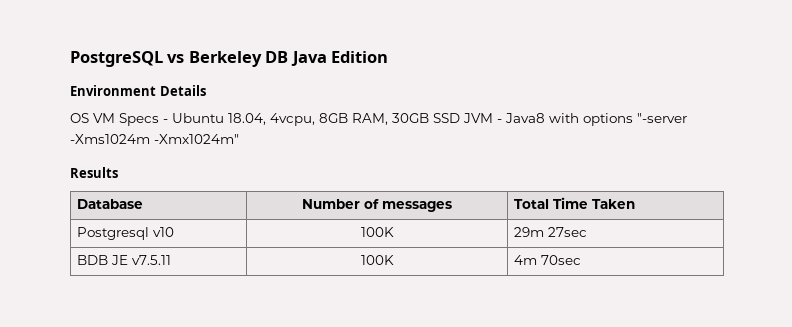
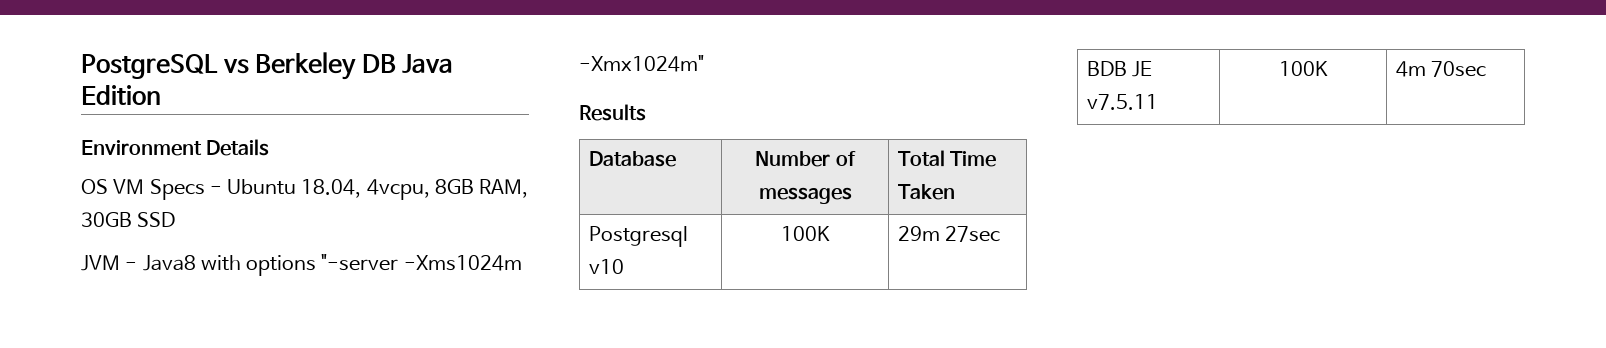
- OS VM Specs - Ubuntu 18.04, 4vcpu, 8GB RAM, 30GB SSD JVM - Java8 with options "-server -Xms1024m -Xmx1024m"
+ OS VM Specs - Ubuntu 18.04, 4vcpu, 8GB RAM, 30GB SSD
+ JVM - Java8 with options "-server -Xms1024m -Xmx1024m"

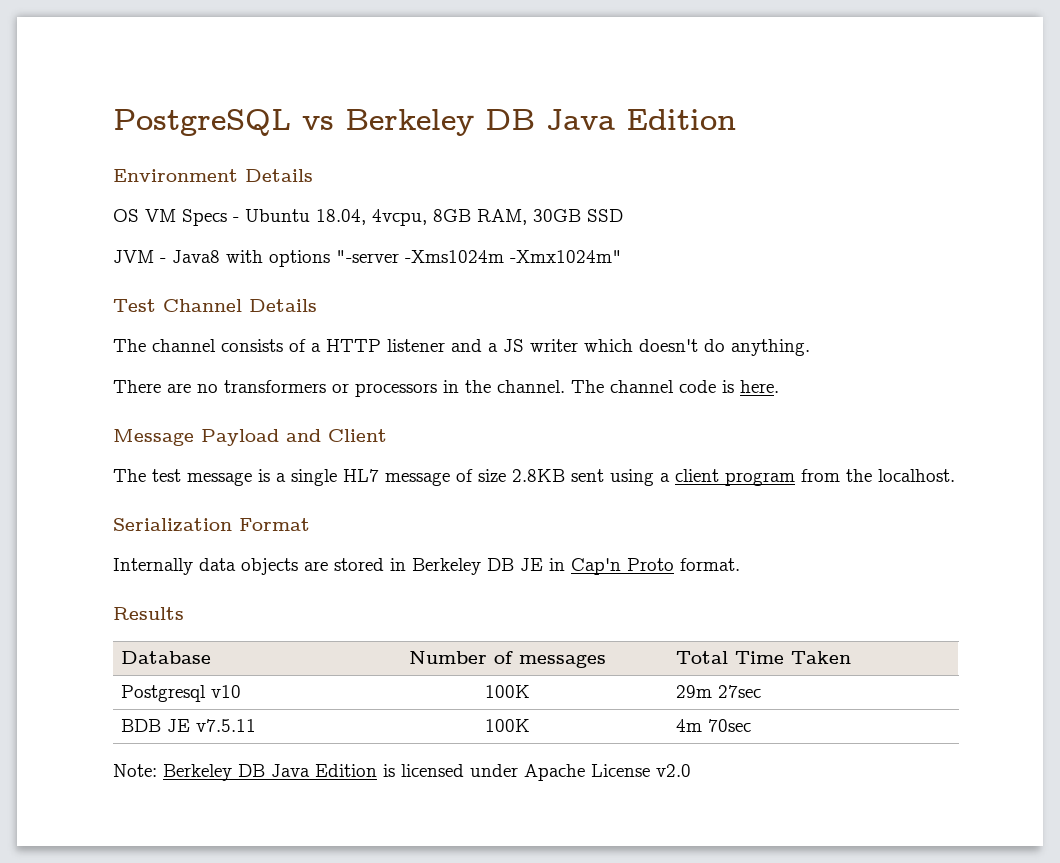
+ Test Channel Details
+ The channel consists of a HTTP listener and a JS writer which doesn't do anything.
+ There are no transformers or processors in the channel. The channel code is here.
+ Message Payload and Client
+ The test message is a single HL7 message of size 2.8KB sent using a client program from the localhost.
+ Serialization Format
+ Internally data objects are stored in Berkeley DB JE in Cap'n Proto format.
+ Note: Berkeley DB Java Edition is licensed under Apache License v2.0

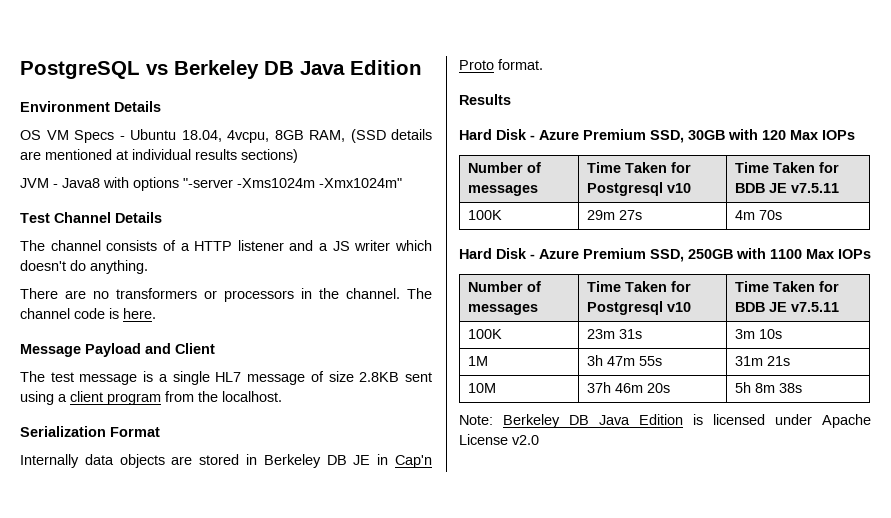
- OS VM Specs - Ubuntu 18.04, 4vcpu, 8GB RAM, 30GB SSD
+ OS VM Specs - Ubuntu 18.04, 4vcpu, 8GB RAM, (SSD details are mentioned at individual results sections)
- Database | Number of messages | Total Time Taken
- Postgresql v10 | 100K | 29m 27sec
- BDB JE v7.5.11 | 100K | 4m 70sec
+ Hard Disk - Azure Premium SSD, 30GB with 120 Max IOPs
+ Number of messages | Time Taken for Postgresql v10 | Time Taken for BDB JE v7.5.11
+ 100K | 29m 27s | 4m 70s
+ Hard Disk - Azure Premium SSD, 250GB with 1100 Max IOPs
+ Number of messages | Time Taken for Postgresql v10 | Time Taken for BDB JE v7.5.11
+ 100K | 23m 31s | 3m 10s
+ 1M | 3h 47m 55s | 31m 21s
+ 10M | 37h 46m 20s | 5h 8m 38s

